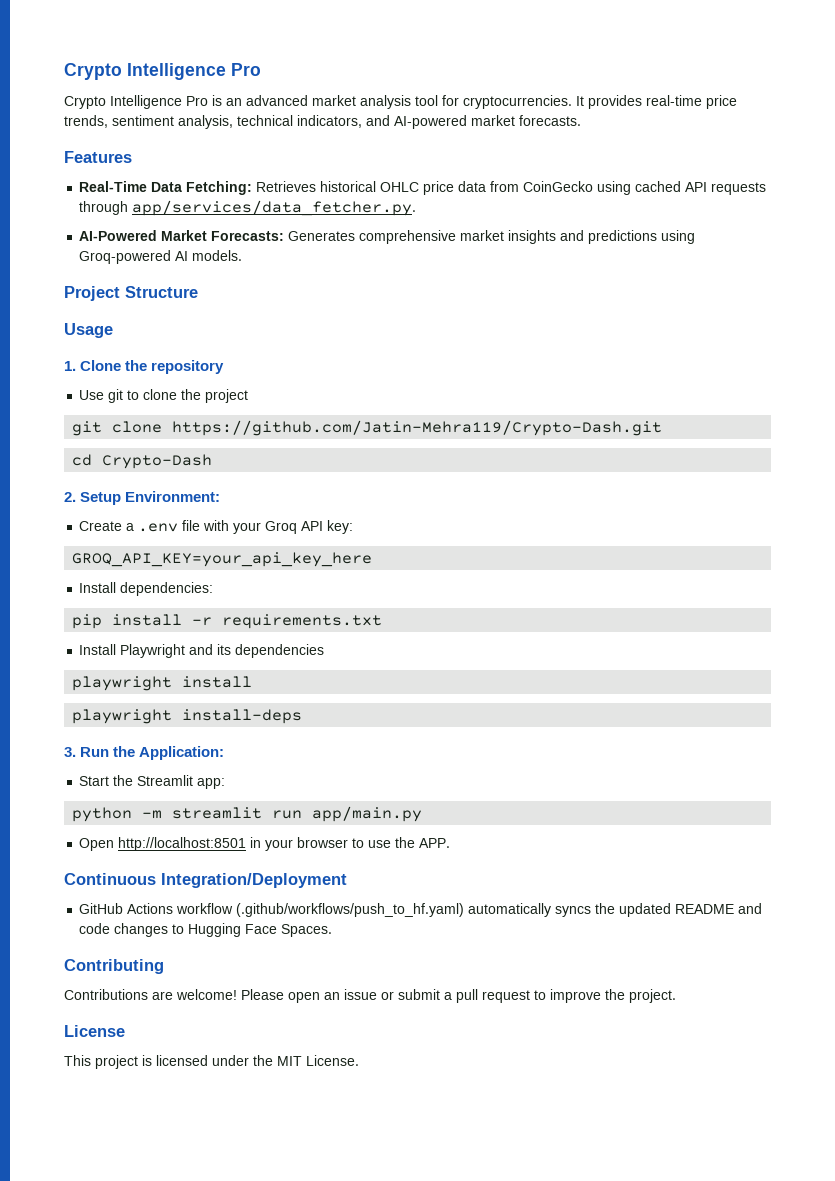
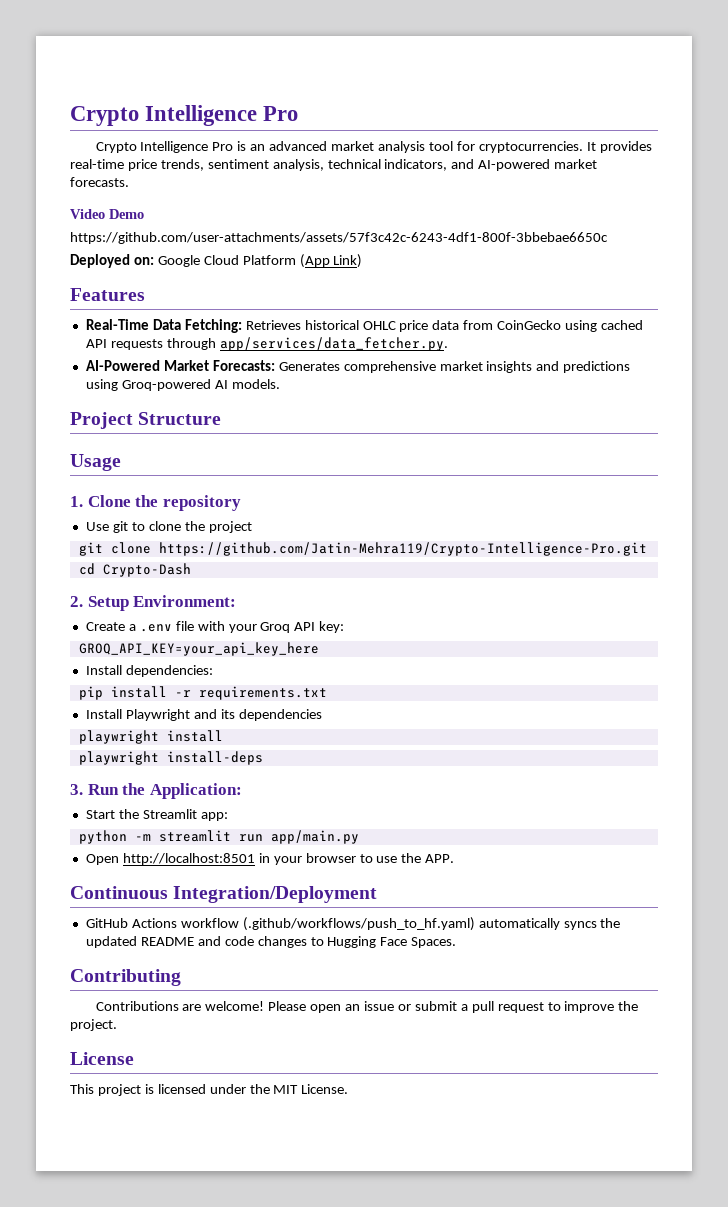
+ Video Demo
+ https://github.com/user-attachments/assets/57f3c42c-6243-4df1-800f-3bbebae6650c
+ Deployed on: Google Cloud Platform (App Link)
- git clone https://github.com/Jatin-Mehra119/Crypto-Dash.git
+ git clone https://github.com/Jatin-Mehra119/Crypto-Intelligence-Pro.git

